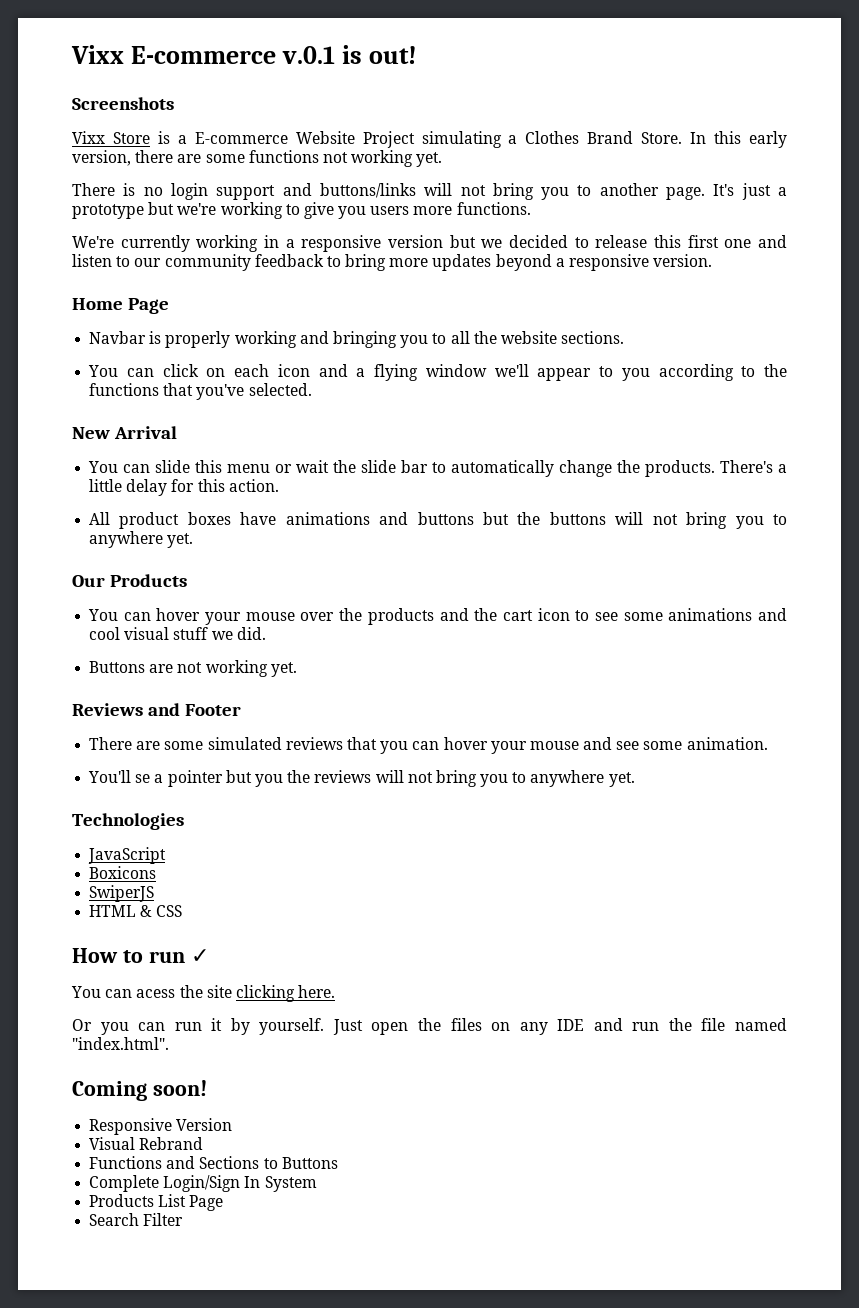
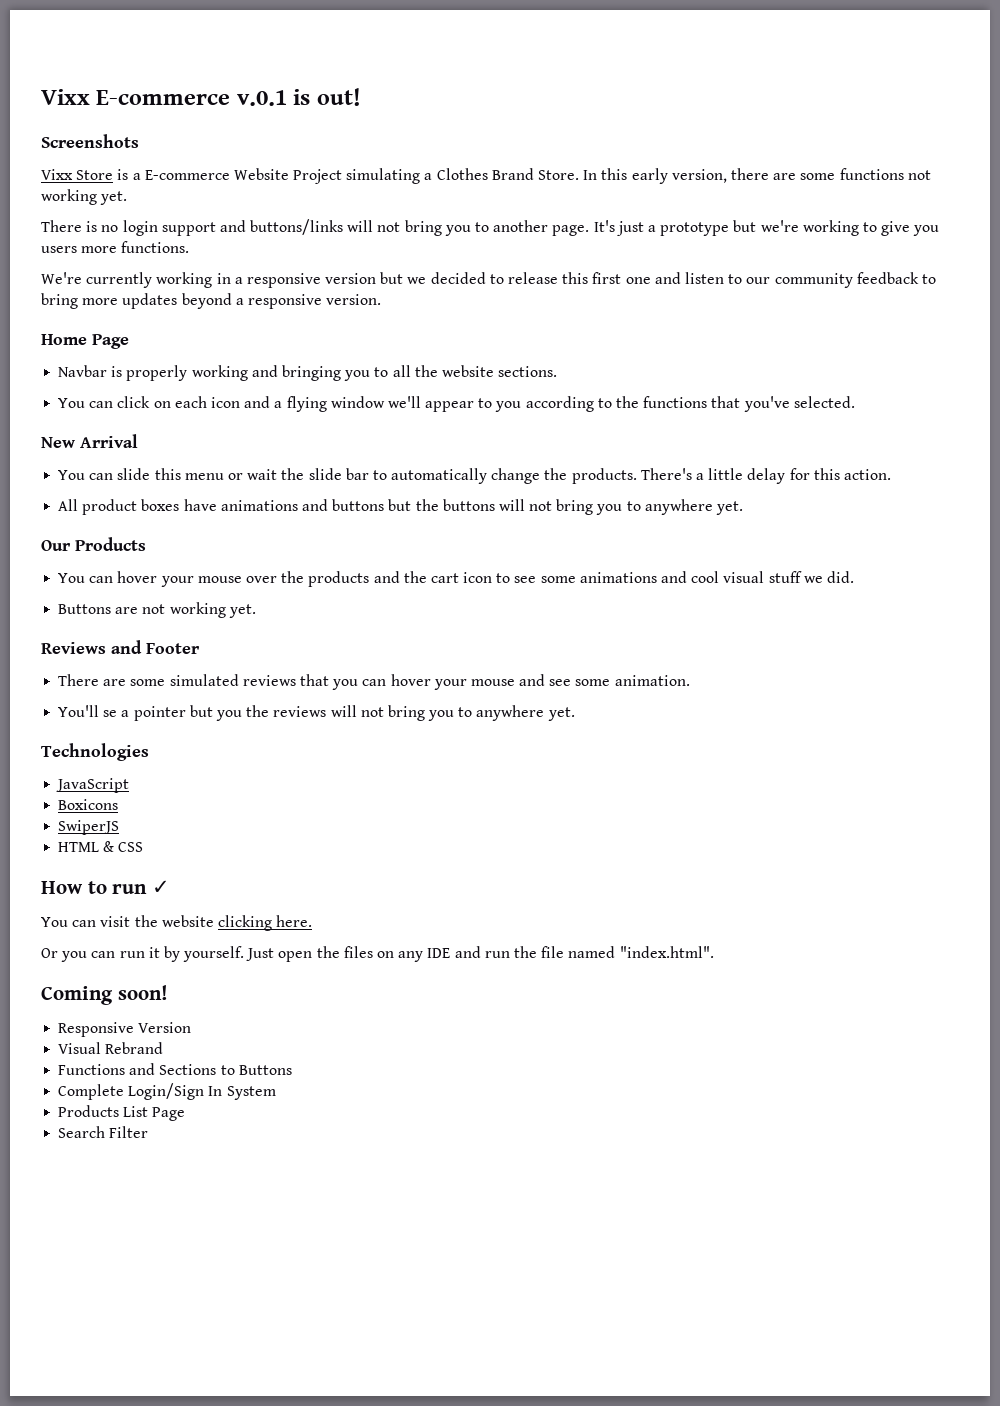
- You can acess the site clicking here.
+ You can visit the website clicking here.

